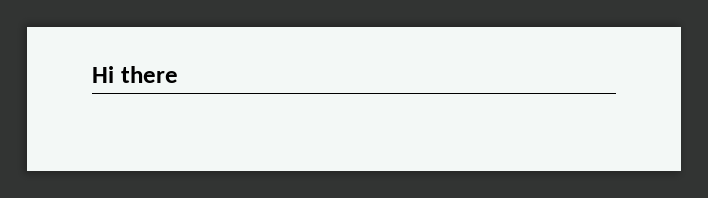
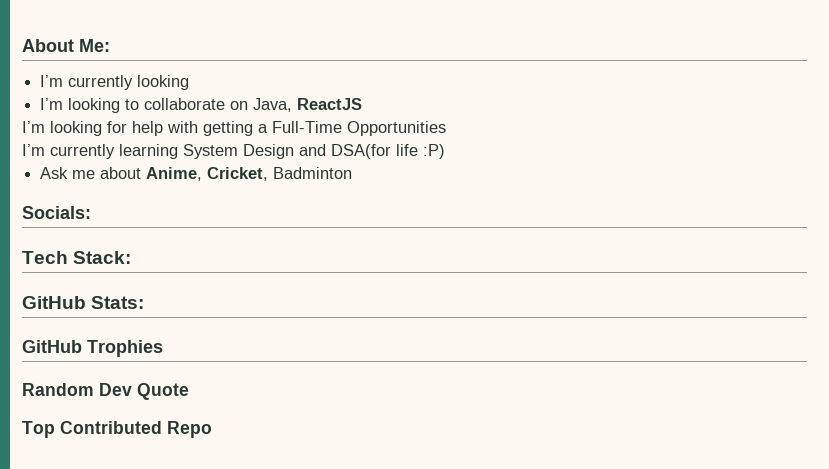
- Hi there
+ About Me:
+ I’m currently looking
+ I’m looking to collaborate on Java, ReactJS
+ I’m looking for help with getting a Full-Time Opportunities
+ I’m currently learning System Design and DSA(for life :P)
+ Ask me about Anime, Cricket, Badminton
+ Socials:
+ Tech Stack:
+ GitHub Stats:
+ GitHub Trophies
+ Random Dev Quote
+ Top Contributed Repo

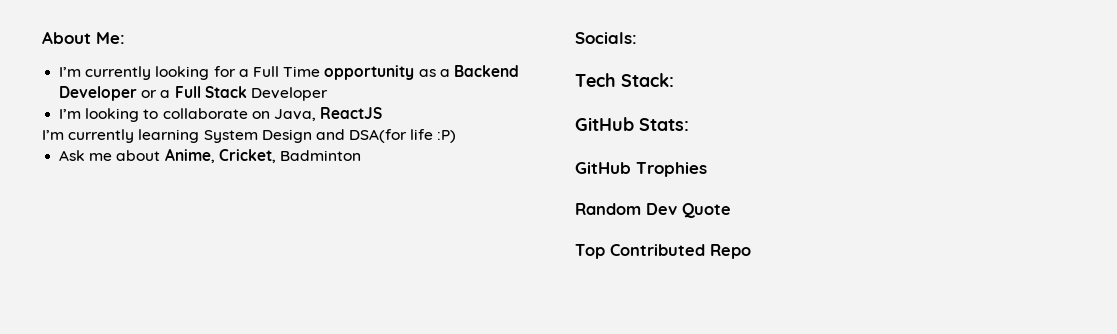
- I’m currently looking
+ I’m currently looking for a Full Time opportunity as a Backend Developer or a Full Stack Developer
- I’m looking for help with getting a Full-Time Opportunities

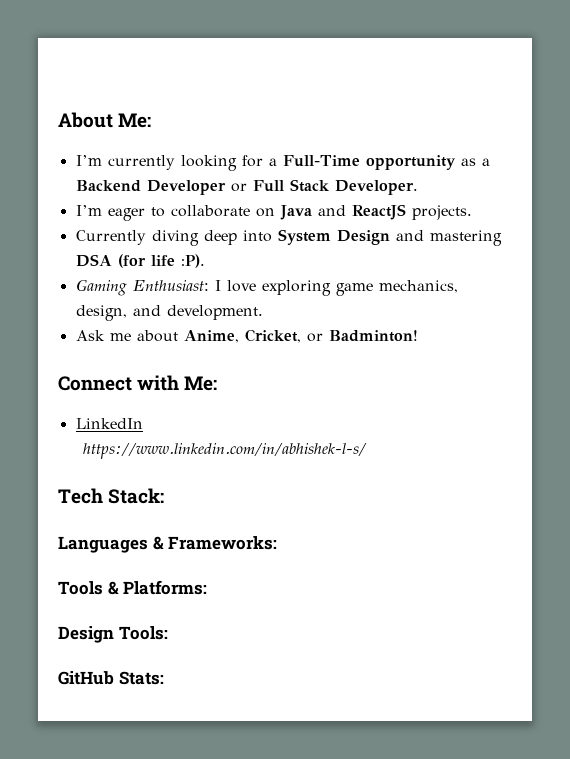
- I’m currently looking for a Full Time opportunity as a Backend Developer or a Full Stack Developer
- I’m looking to collaborate on Java, ReactJS
- I’m currently learning System Design and DSA(for life :P)
+ I’m currently looking for a Full-Time opportunity as a Backend Developer or Full Stack Developer.
+ I’m eager to collaborate on Java and ReactJS projects.
+ Currently diving deep into System Design and mastering DSA (for life :P).
+ Gaming Enthusiast: I love exploring game mechanics, design, and development.
- Ask me about Anime, Cricket, Badminton
- Socials:
+ Ask me about Anime, Cricket, or Badminton!
+ Connect with Me:
+ LinkedIn
+ https://www.linkedin.com/in/abhishek-l-s/
  Tech Stack:
+ Languages & Frameworks:
+ Tools & Platforms:
+ Design Tools:
  GitHub Stats:
- GitHub Trophies
- Random Dev Quote
- Top Contributed Repo

